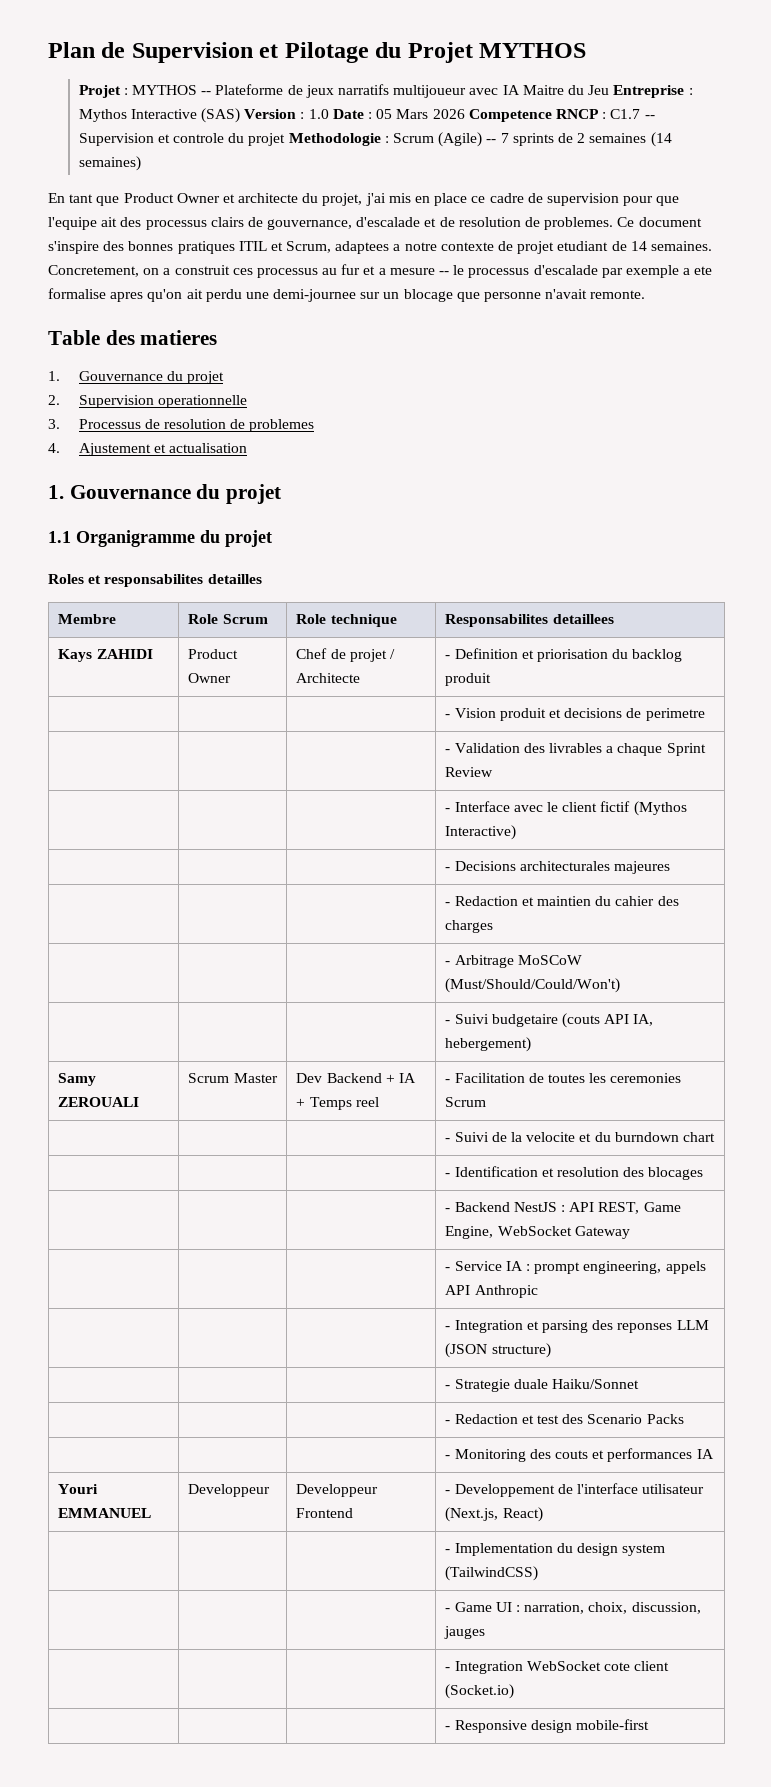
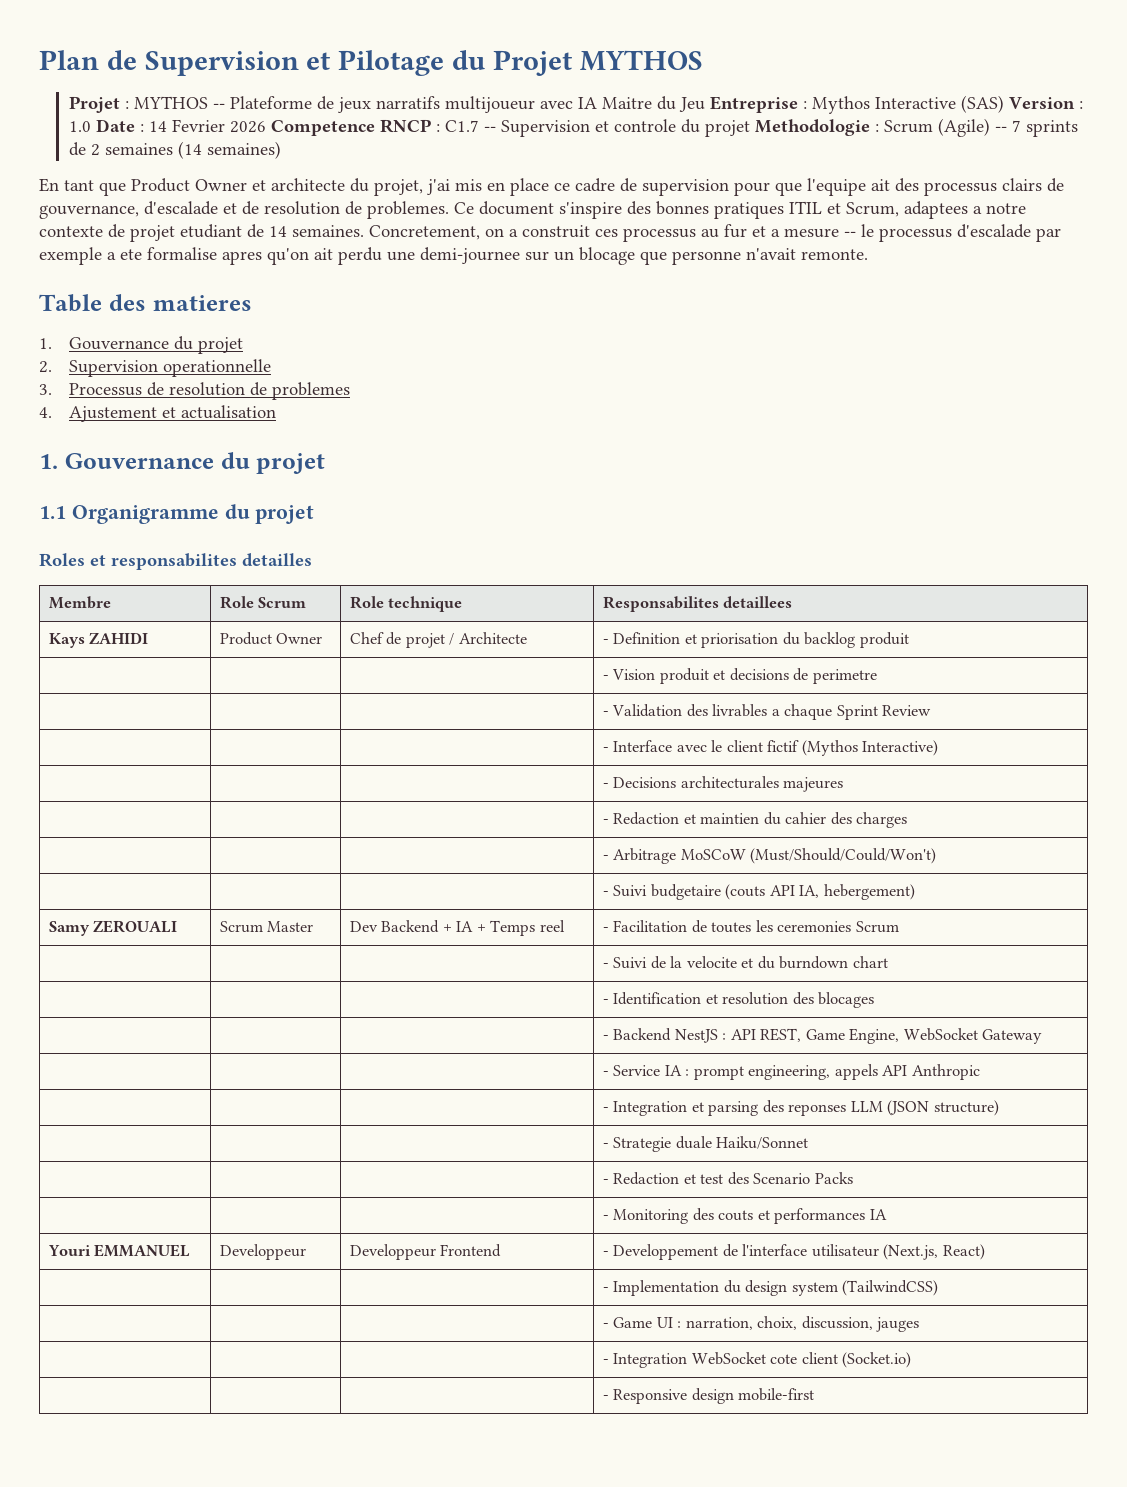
- Projet : MYTHOS -- Plateforme de jeux narratifs multijoueur avec IA Maitre du Jeu Entreprise : Mythos Interactive (SAS) Version : 1.0 Date : 05 Mars 2026 Competence RNCP : C1.7 -- Supervision et controle du projet Methodologie : Scrum (Agile) -- 7 sprints de 2 semaines (14 semaines)
+ Projet : MYTHOS -- Plateforme de jeux narratifs multijoueur avec IA Maitre du Jeu Entreprise : Mythos Interactive (SAS) Version : 1.0 Date : 14 Fevrier 2026 Competence RNCP : C1.7 -- Supervision et controle du projet Methodologie : Scrum (Agile) -- 7 sprints de 2 semaines (14 semaines)

